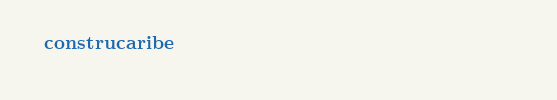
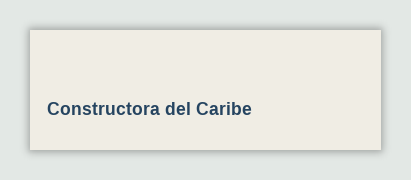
- construcaribe
+ Constructora del Caribe

